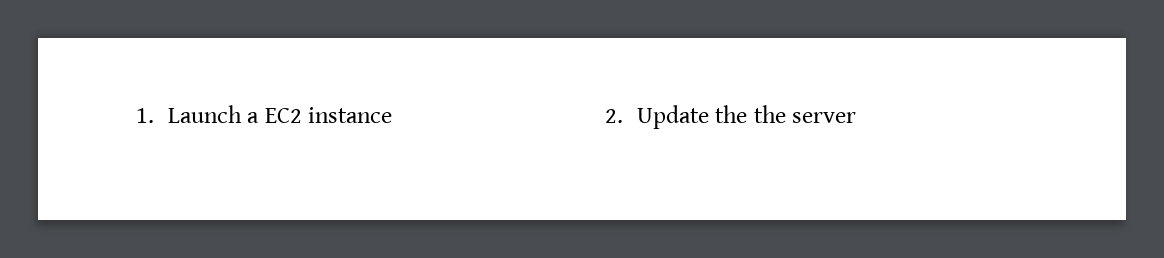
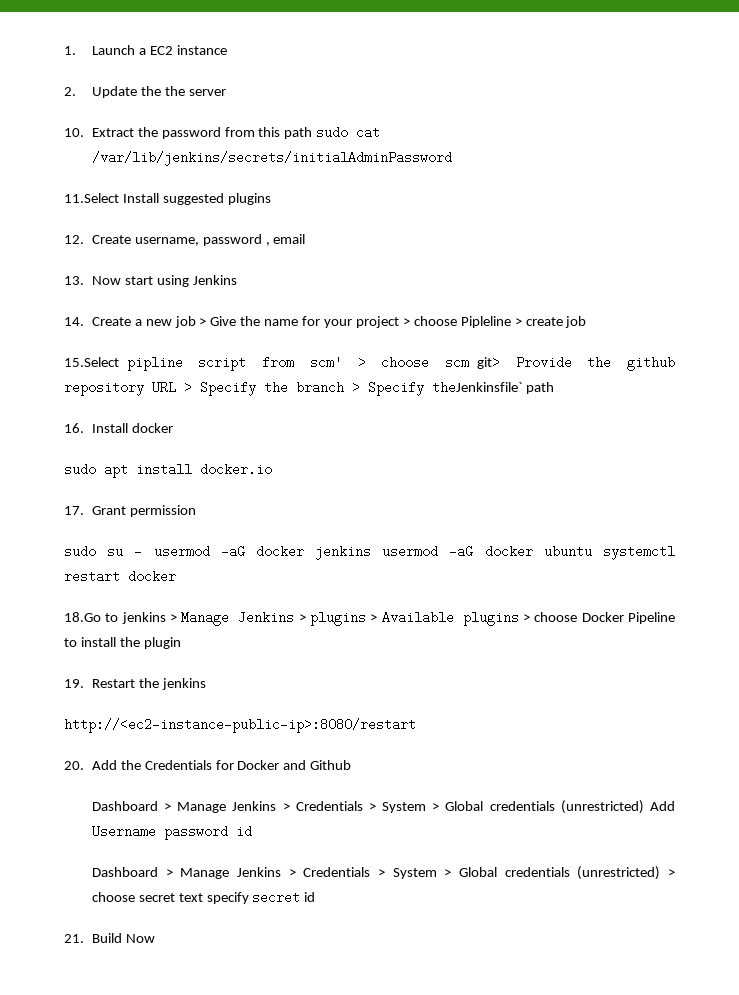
+ 10. Extract the password from this path sudo cat /var/lib/jenkins/secrets/initialAdminPassword
+ 11.Select Install suggested plugins
+ 12. Create username, password , email
+ 13. Now start using Jenkins
+ 14. Create a new job > Give the name for your project > choose Pipleline > create job
+ 15.Select pipline script from scm' > choose scm git> Provide the github repository URL > Specify the branch > Specify theJenkinsfile` path
+ 16. Install docker
+ sudo apt install docker.io
+ 17. Grant permission
+ sudo su - usermod -aG docker jenkins usermod -aG docker ubuntu systemctl restart docker
+ 18.Go to jenkins > Manage Jenkins > plugins > Available plugins > choose Docker Pipeline to install the plugin
+ 19. Restart the jenkins
+ http://<ec2-instance-public-ip>:8080/restart
+ 20. Add the Credentials for Docker and Github
+ Dashboard > Manage Jenkins > Credentials > System > Global credentials (unrestricted) Add Username password id
+ Dashboard > Manage Jenkins > Credentials > System > Global credentials (unrestricted) > choose secret text specify secret id
+ 21. Build Now

